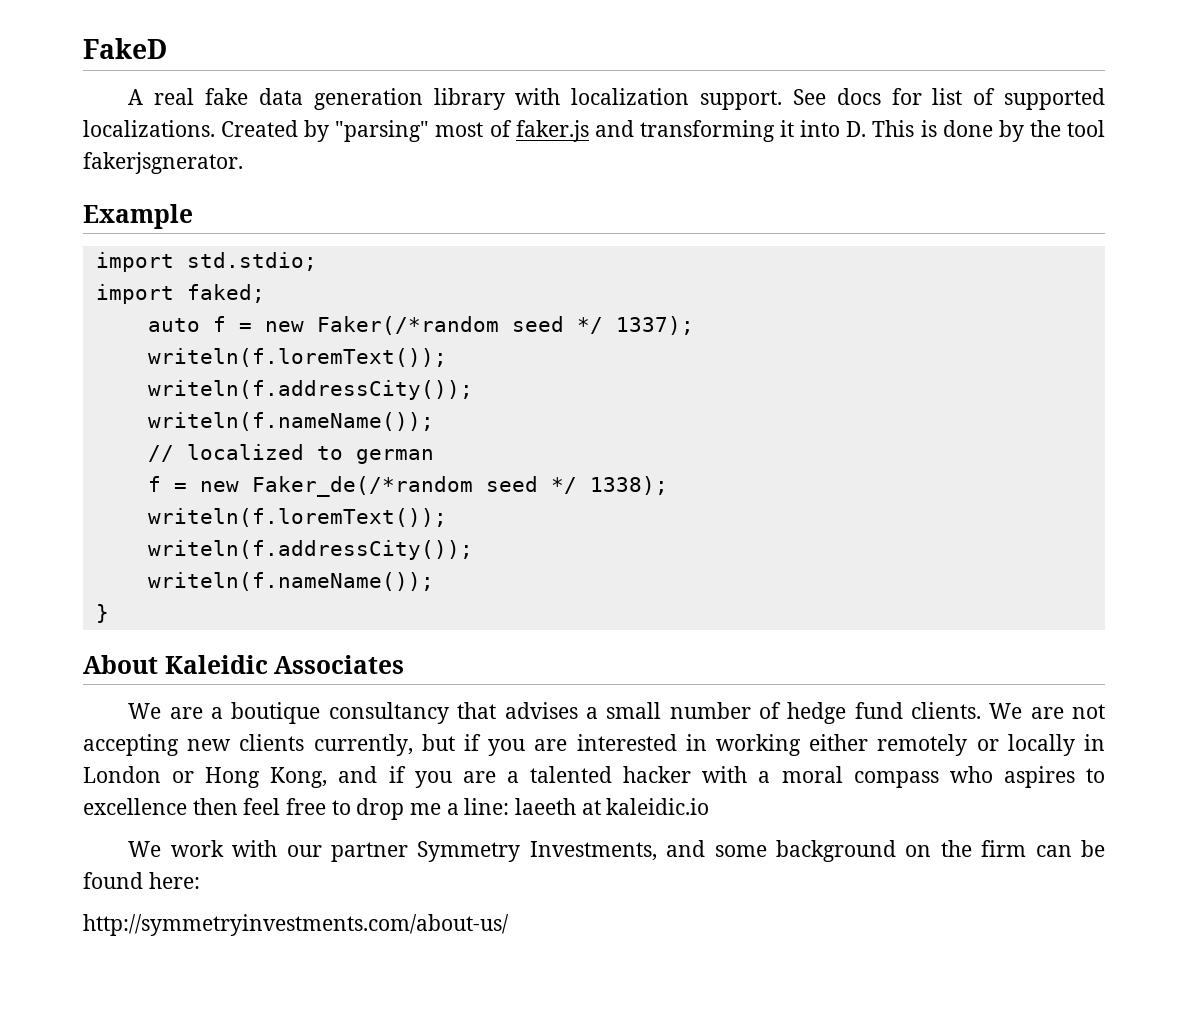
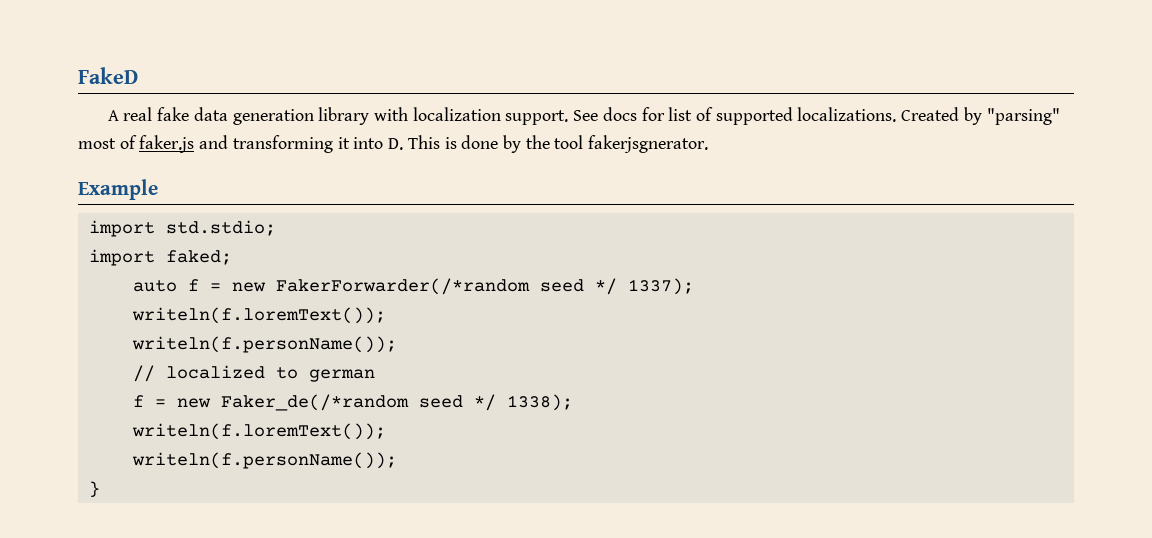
- auto f = new Faker(/*random seed */ 1337);
+ auto f = new FakerForwarder(/*random seed */ 1337);
  writeln(f.loremText());
- writeln(f.addressCity());
- writeln(f.nameName());
+ writeln(f.personName());
  f = new Faker_de(/*random seed */ 1338);
  writeln(f.loremText());
- writeln(f.addressCity());
- writeln(f.nameName());
+ writeln(f.personName());
- About Kaleidic Associates
- We are a boutique consultancy that advises a small number of hedge fund clients. We are not accepting new clients currently, but if you are interested in working either remotely or locally in London or Hong Kong, and if you are a talented hacker with a moral compass who aspires to excellence then feel free to drop me a line: laeeth at kaleidic.io
- We work with our partner Symmetry Investments, and some background on the firm can be found here:
- http://symmetryinvestments.com/about-us/

